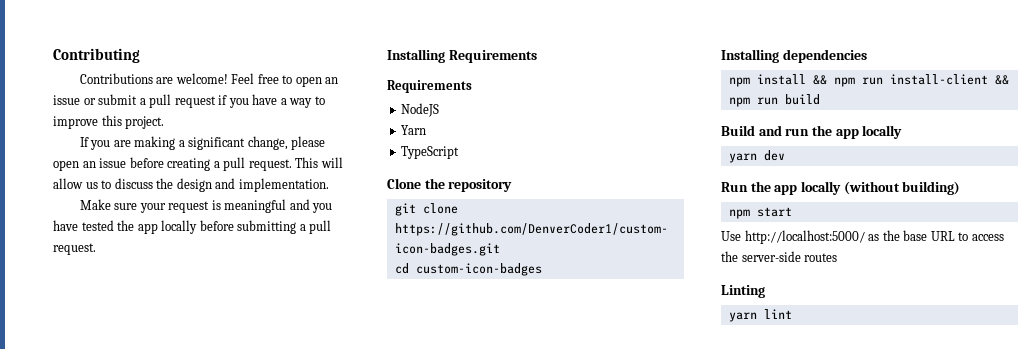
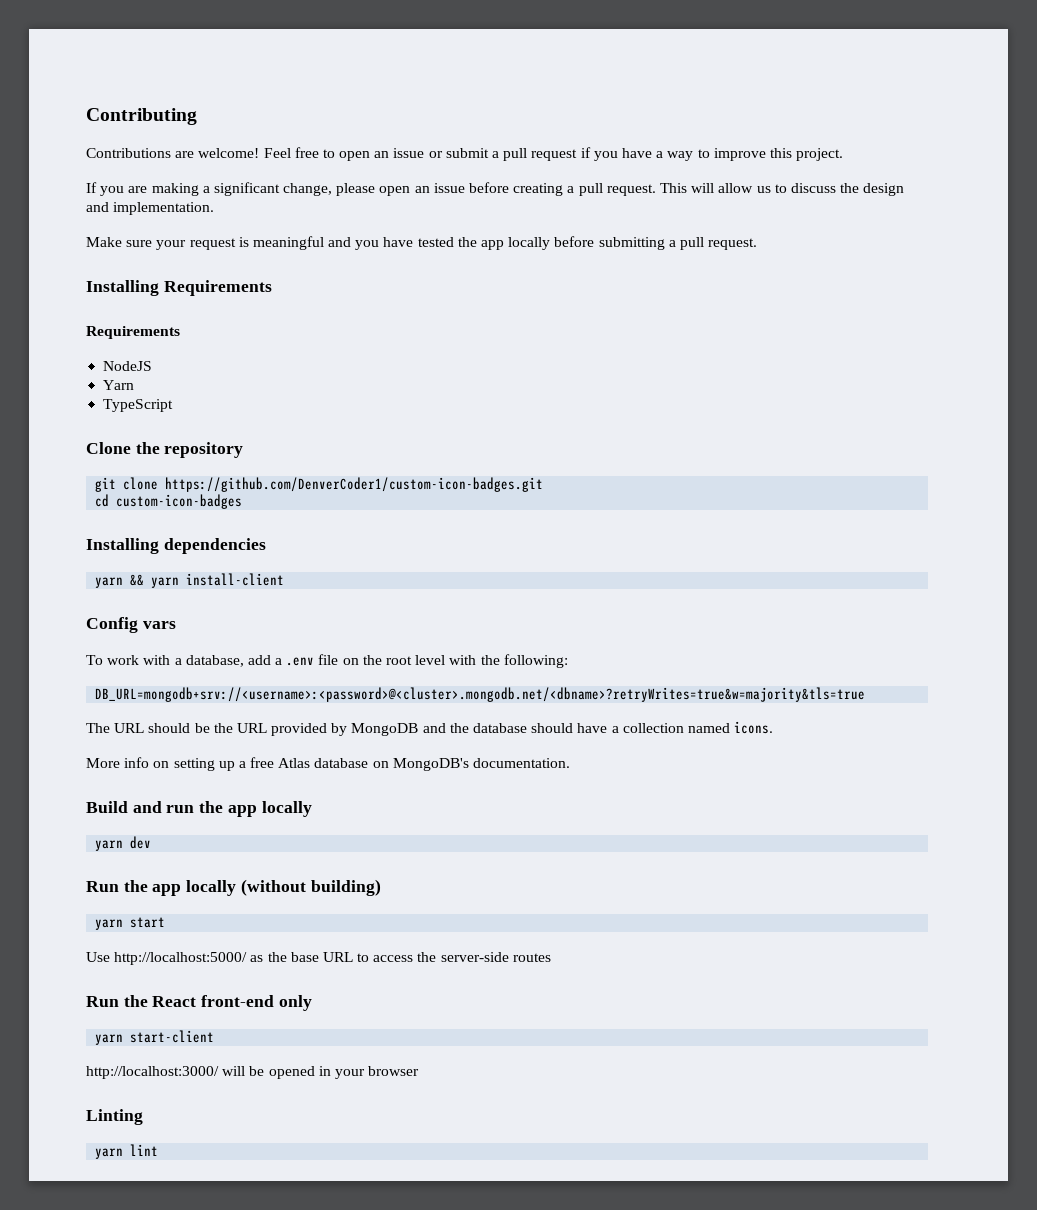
- npm install && npm run install-client && npm run build
+ yarn && yarn install-client
+ Config vars
+ To work with a database, add a .env file on the root level with the following:
+ DB_URL=mongodb+srv://<username>:<password>@<cluster>.mongodb.net/<dbname>?retryWrites=true&w=majority&tls=true
+ The URL should be the URL provided by MongoDB and the database should have a collection named icons.
+ More info on setting up a free Atlas database on MongoDB's documentation.
- npm start
+ yarn start
+ Run the React front-end only
+ yarn start-client
+ http://localhost:3000/ will be opened in your browser

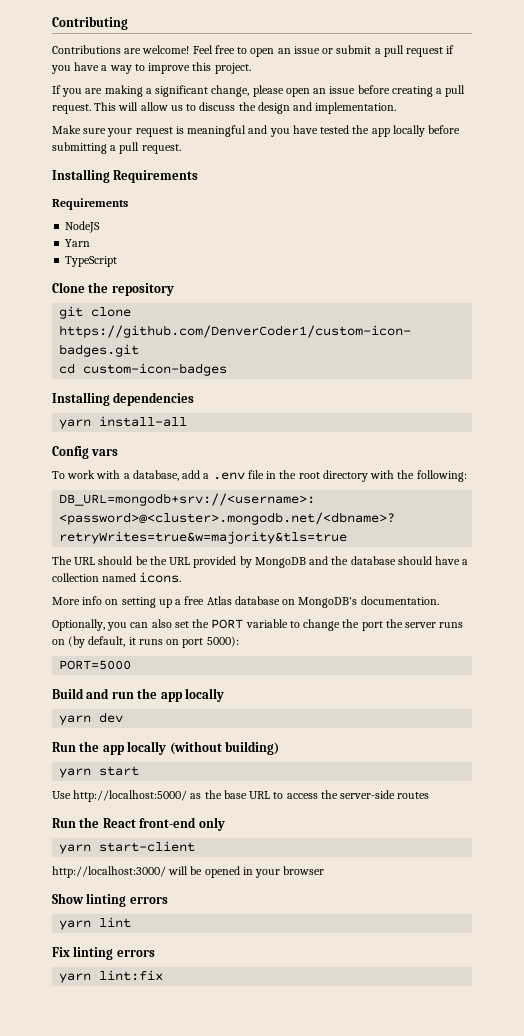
- yarn && yarn install-client
+ yarn install-all
- To work with a database, add a .env file on the root level with the following:
+ To work with a database, add a .env file in the root directory with the following:
+ Optionally, you can also set the PORT variable to change the port the server runs on (by default, it runs on port 5000):
+ PORT=5000
- Linting
+ Show linting errors
+ Fix linting errors
+ yarn lint:fix

